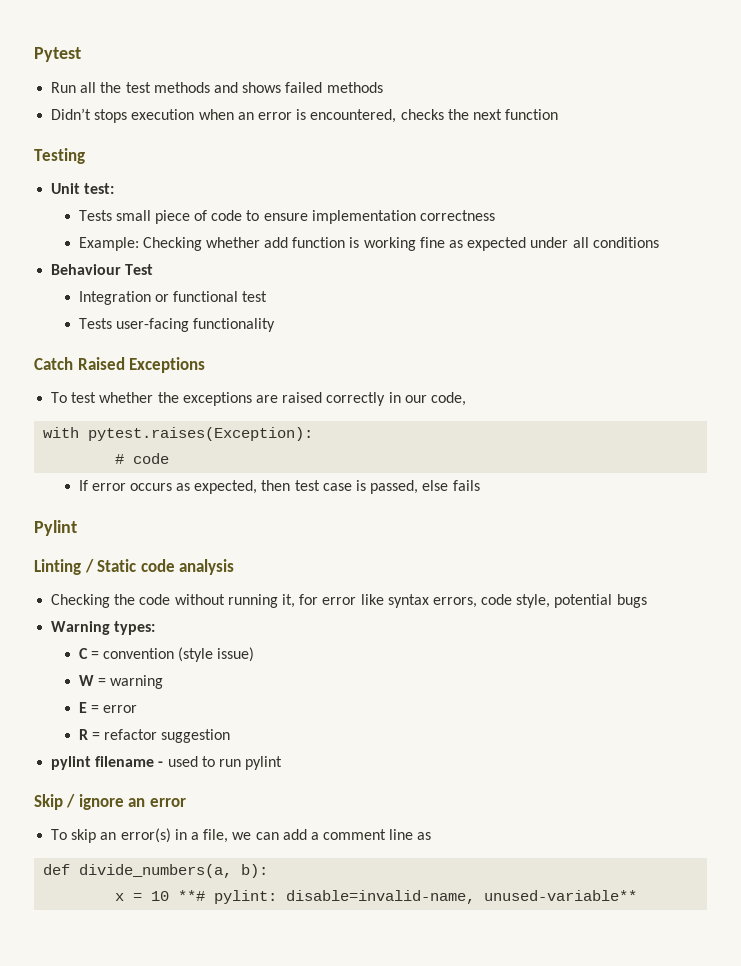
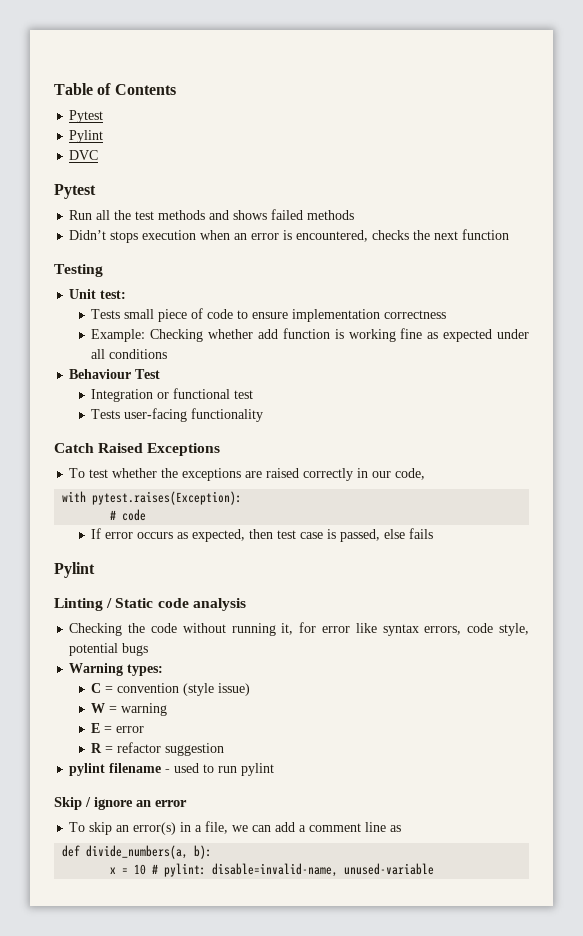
+ Table of Contents
+ Pytest
+ Pylint
+ DVC
- x = 10 **# pylint: disable=invalid-name, unused-variable**
+ x = 10 # pylint: disable=invalid-name, unused-variable

